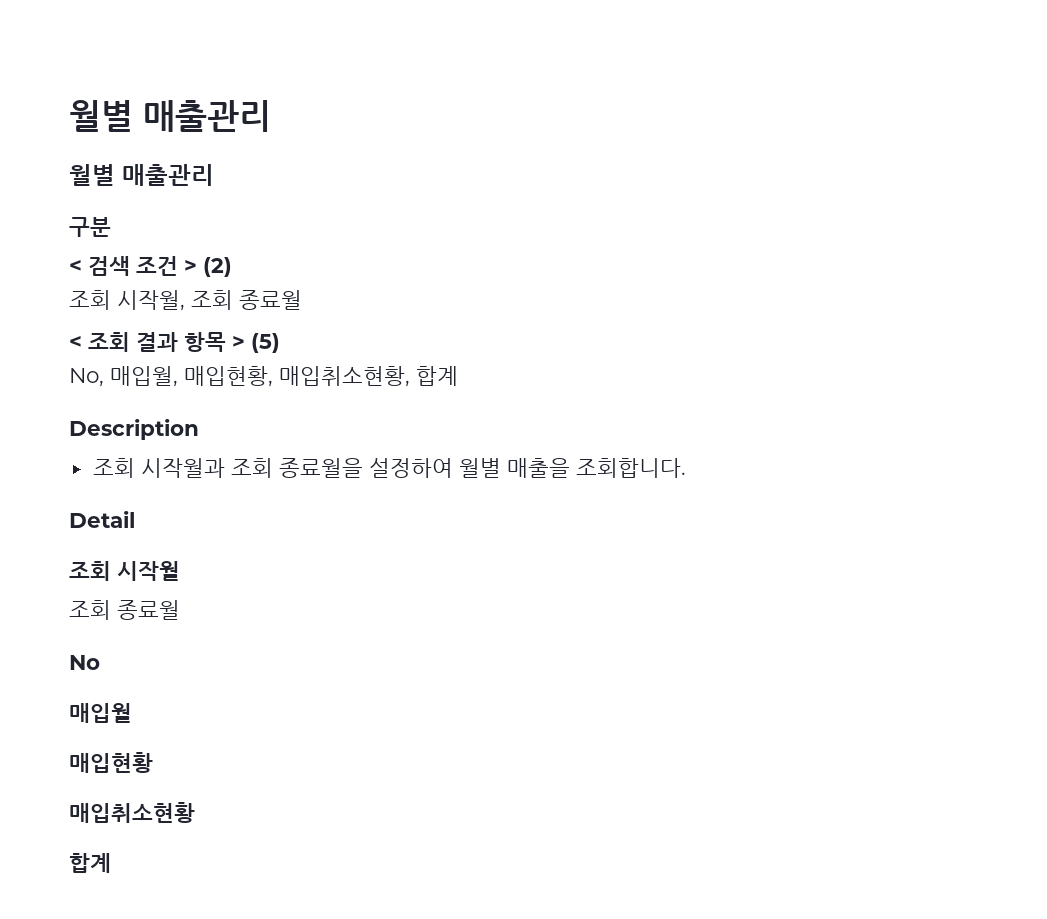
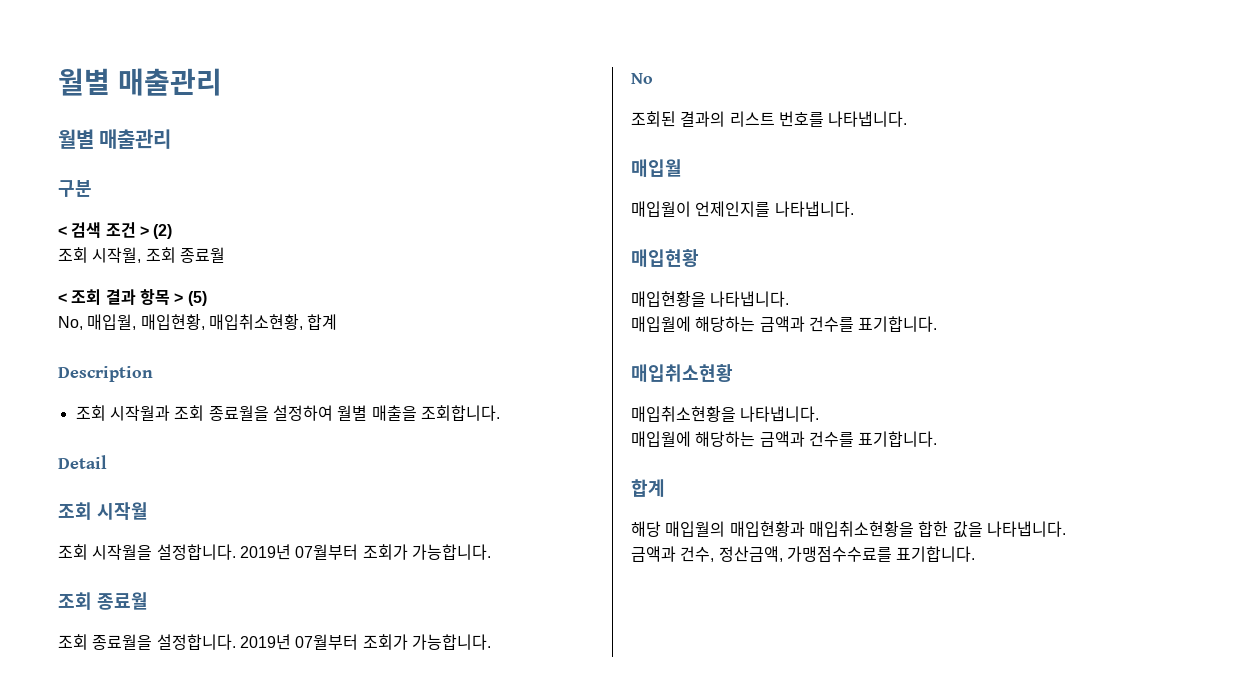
  조회 시작월
+ 조회 시작월을 설정합니다. 2019년 07월부터 조회가 가능합니다.
  조회 종료월
+ 조회 종료월을 설정합니다. 2019년 07월부터 조회가 가능합니다.
  No
+ 조회된 결과의 리스트 번호를 나타냅니다.
  매입월
+ 매입월이 언제인지를 나타냅니다.
  매입현황
+ 매입현황을 나타냅니다.
+ 매입월에 해당하는 금액과 건수를 표기합니다.
  매입취소현황
+ 매입취소현황을 나타냅니다.
+ 매입월에 해당하는 금액과 건수를 표기합니다.
  합계
+ 해당 매입월의 매입현황과 매입취소현황을 합한 값을 나타냅니다.
+ 금액과 건수, 정산금액, 가맹점수수료를 표기합니다.

